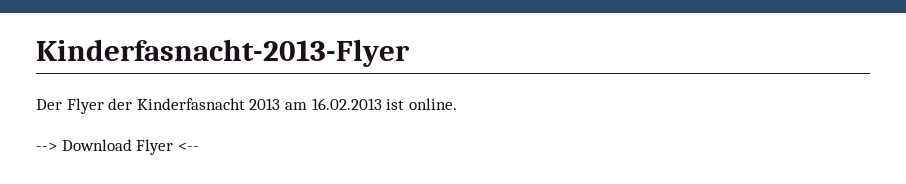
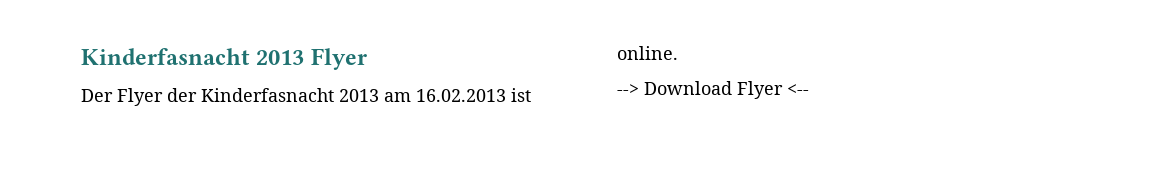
- Kinderfasnacht-2013-Flyer
+ Kinderfasnacht 2013 Flyer

